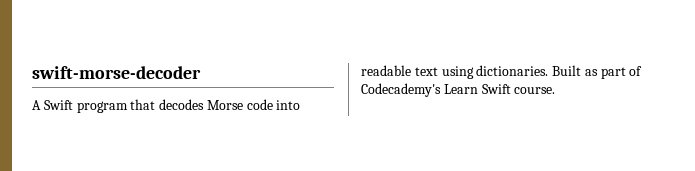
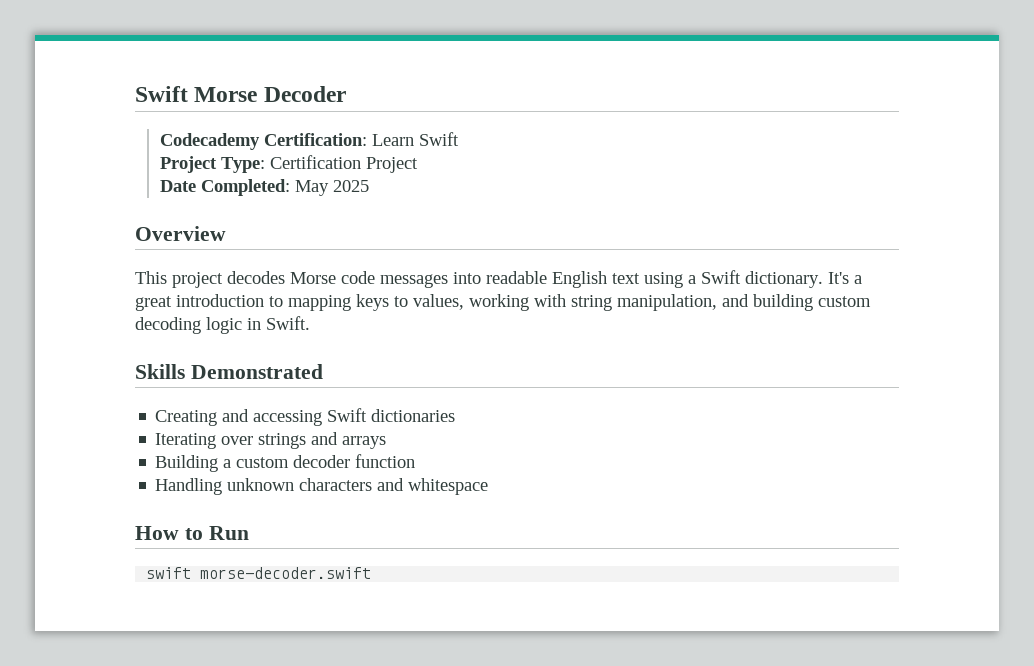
- swift-morse-decoder
- A Swift program that decodes Morse code into readable text using dictionaries. Built as part of Codecademy's Learn Swift course.
+ Swift Morse Decoder
+ Codecademy Certification: Learn Swift
+ Project Type: Certification Project
+ Date Completed: May 2025
+ Overview
+ This project decodes Morse code messages into readable English text using a Swift dictionary. It's a great introduction to mapping keys to values, working with string manipulation, and building custom decoding logic in Swift.
+ Skills Demonstrated
+ Creating and accessing Swift dictionaries
+ Iterating over strings and arrays
+ Building a custom decoder function
+ Handling unknown characters and whitespace
+ How to Run
+ swift morse-decoder.swift

